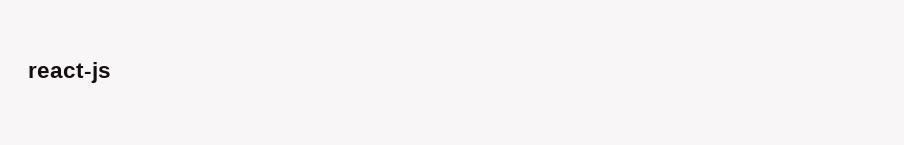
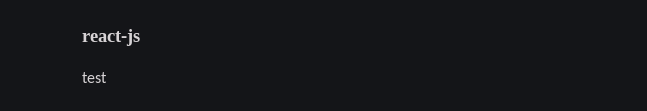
+ test

